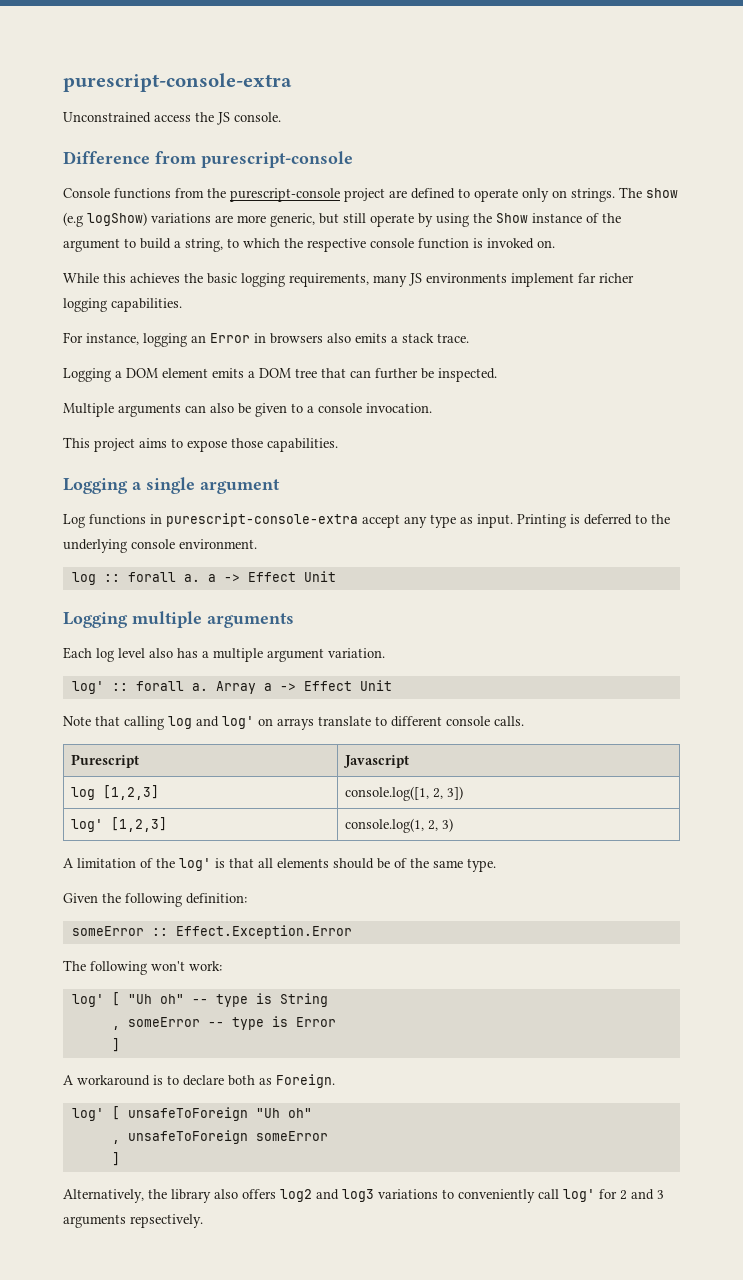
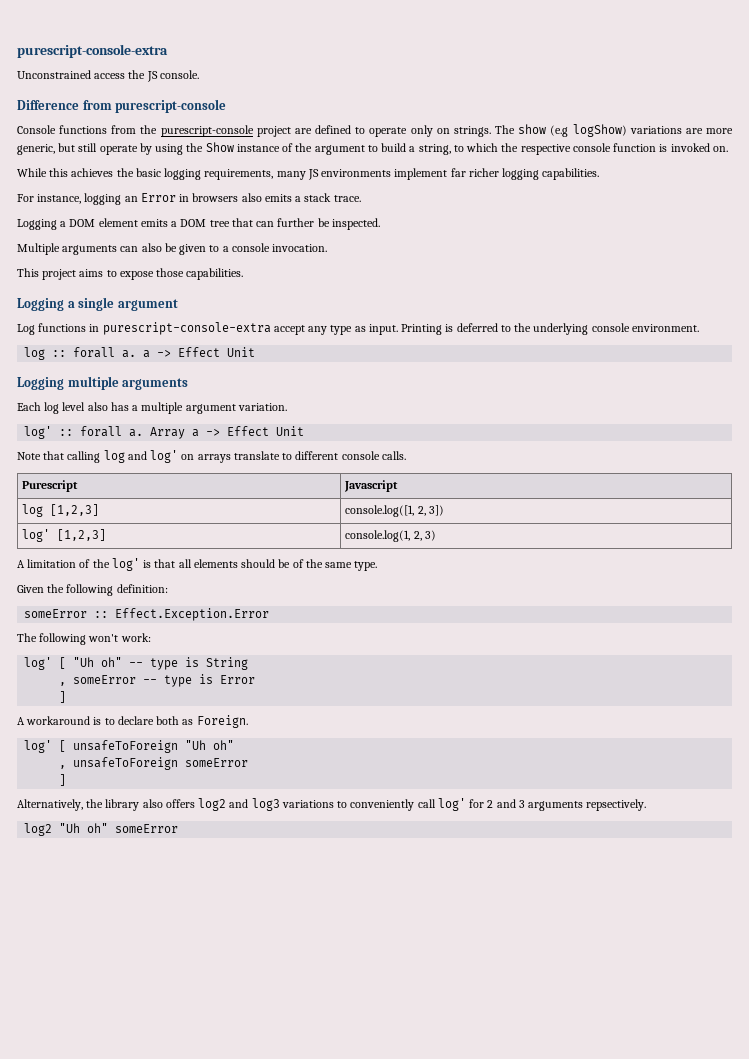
+ log2 "Uh oh" someError

